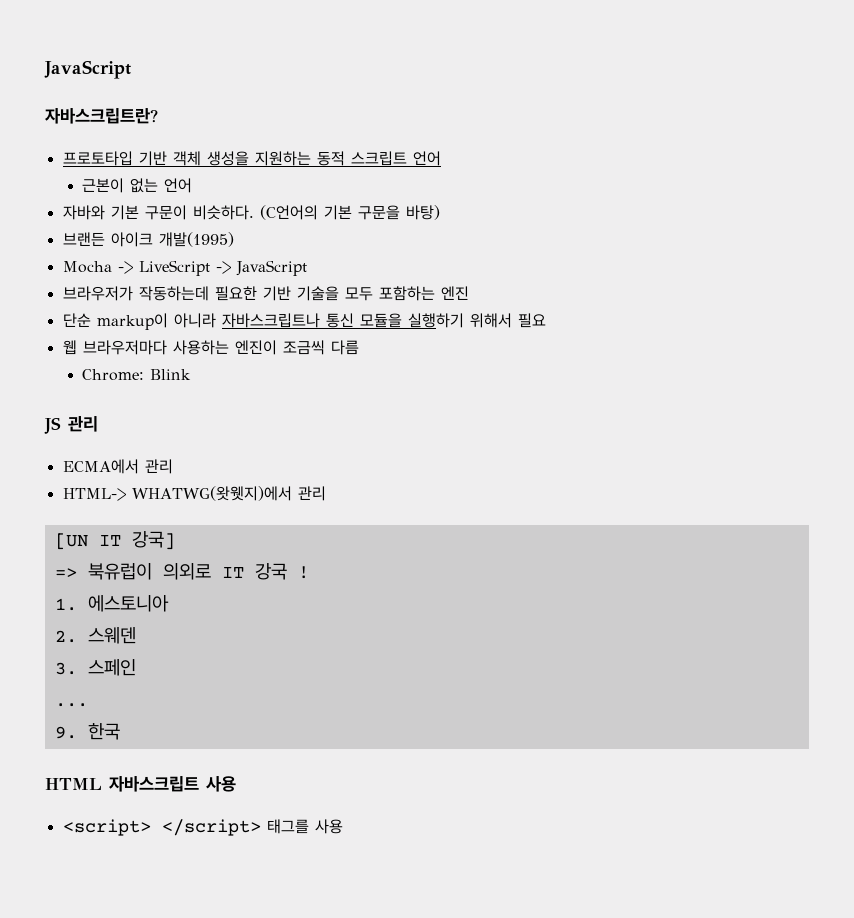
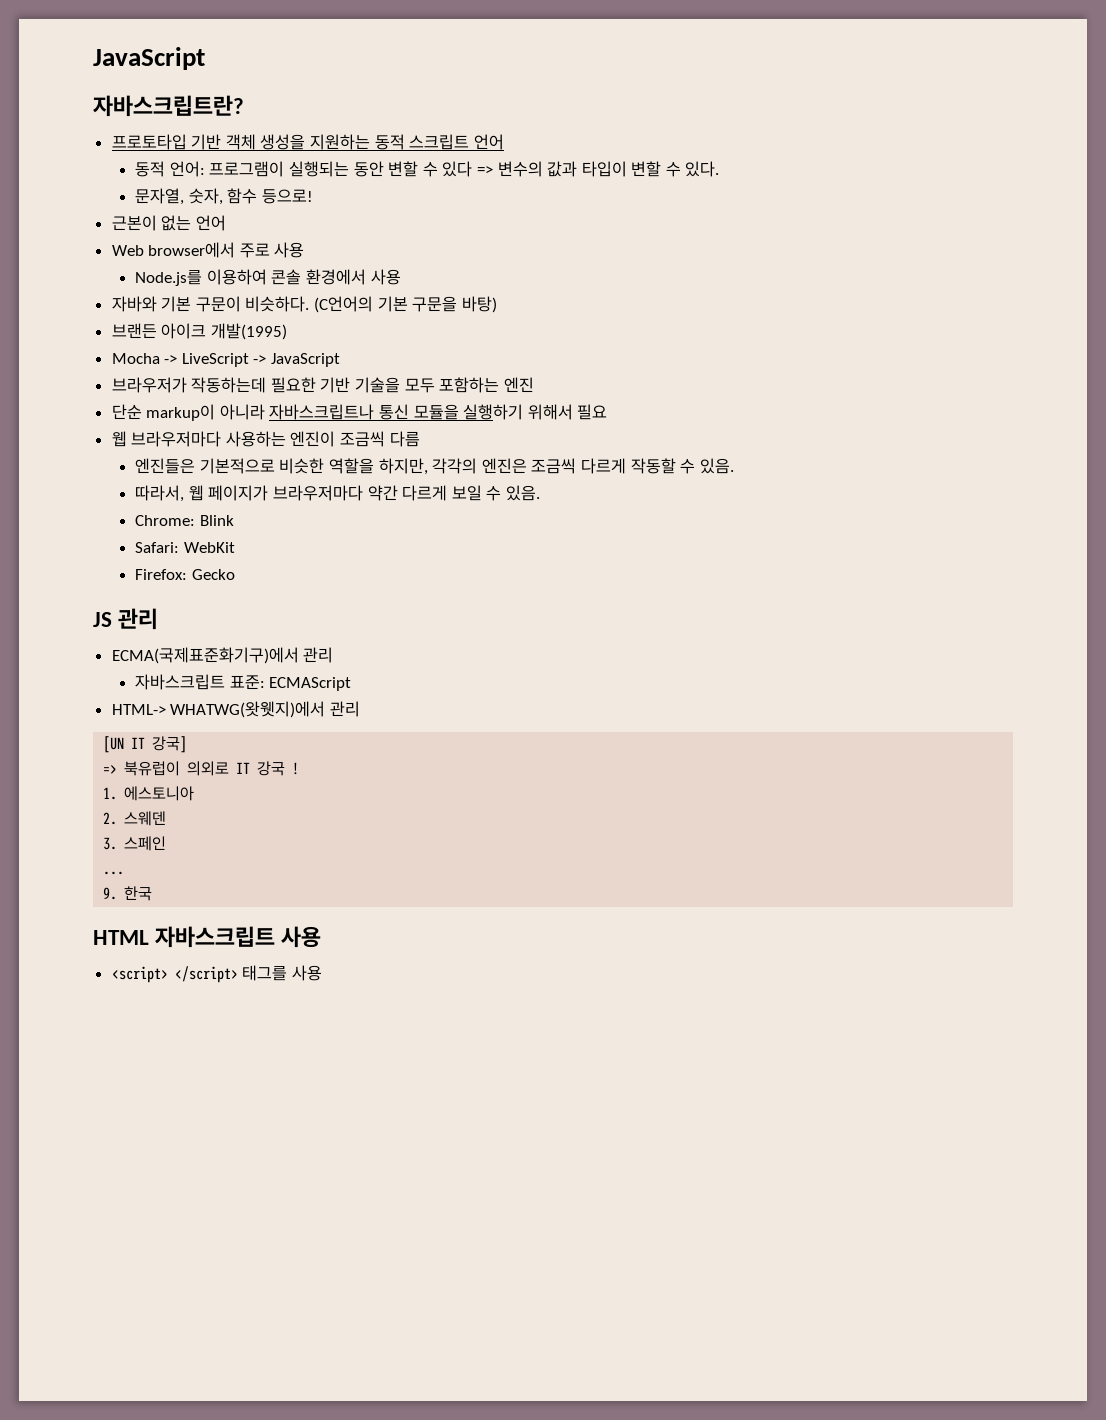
+ 동적 언어: 프로그램이 실행되는 동안 변할 수 있다 => 변수의 값과 타입이 변할 수 있다.
+ 문자열, 숫자, 함수 등으로!
  근본이 없는 언어
+ Web browser에서 주로 사용
+ Node.js를 이용하여 콘솔 환경에서 사용
+ 엔진들은 기본적으로 비슷한 역할을 하지만, 각각의 엔진은 조금씩 다르게 작동할 수 있음.
+ 따라서, 웹 페이지가 브라우저마다 약간 다르게 보일 수 있음.
  Chrome: Blink
+ Safari: WebKit
+ Firefox: Gecko
- ECMA에서 관리
+ ECMA(국제표준화기구)에서 관리
+ 자바스크립트 표준: ECMAScript

